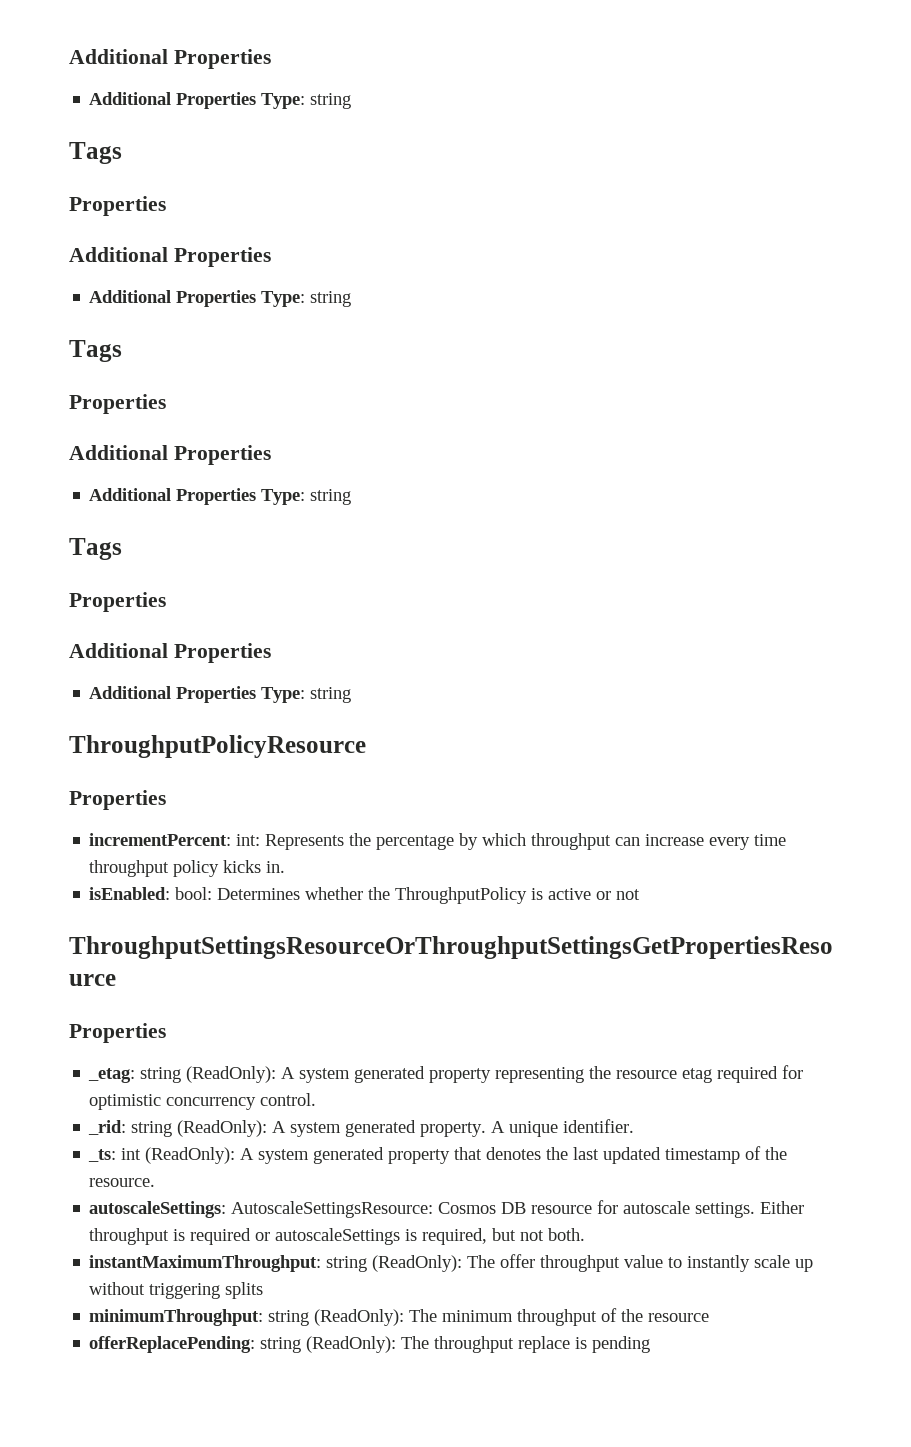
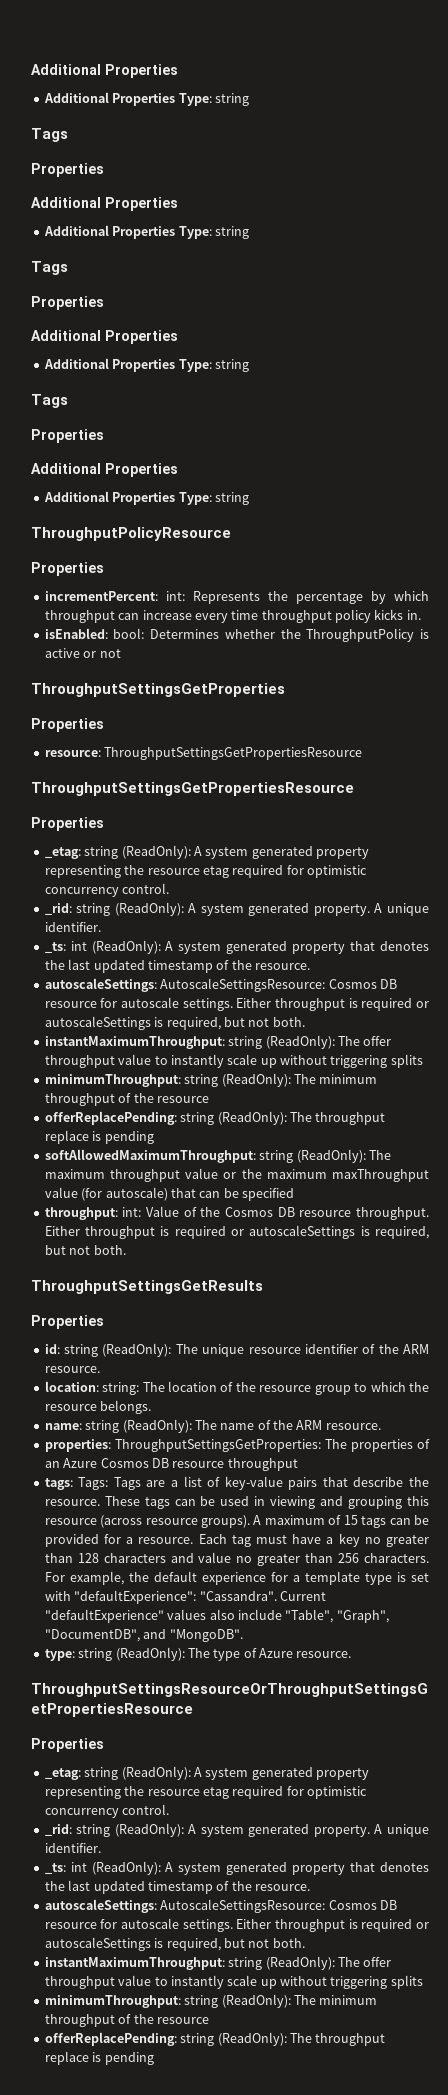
+ ThroughputSettingsGetProperties
+ Properties
+ resource: ThroughputSettingsGetPropertiesResource
+ ThroughputSettingsGetPropertiesResource
+ Properties
+ _etag: string (ReadOnly): A system generated property representing the resource etag required for optimistic concurrency control.
+ _rid: string (ReadOnly): A system generated property. A unique identifier.
+ _ts: int (ReadOnly): A system generated property that denotes the last updated timestamp of the resource.
+ autoscaleSettings: AutoscaleSettingsResource: Cosmos DB resource for autoscale settings. Either throughput is required or autoscaleSettings is required, but not both.
+ instantMaximumThroughput: string (ReadOnly): The offer throughput value to instantly scale up without triggering splits
+ minimumThroughput: string (ReadOnly): The minimum throughput of the resource
+ offerReplacePending: string (ReadOnly): The throughput replace is pending
+ softAllowedMaximumThroughput: string (ReadOnly): The maximum throughput value or the maximum maxThroughput value (for autoscale) that can be specified
+ throughput: int: Value of the Cosmos DB resource throughput. Either throughput is required or autoscaleSettings is required, but not both.
+ ThroughputSettingsGetResults
+ Properties
+ id: string (ReadOnly): The unique resource identifier of the ARM resource.
+ location: string: The location of the resource group to which the resource belongs.
+ name: string (ReadOnly): The name of the ARM resource.
+ properties: ThroughputSettingsGetProperties: The properties of an Azure Cosmos DB resource throughput
+ tags: Tags: Tags are a list of key-value pairs that describe the resource. These tags can be used in viewing and grouping this resource (across resource groups). A maximum of 15 tags can be provided for a resource. Each tag must have a key no greater than 128 characters and value no greater than 256 characters. For example, the default experience for a template type is set with "defaultExperience": "Cassandra". Current "defaultExperience" values also include "Table", "Graph", "DocumentDB", and "MongoDB".
+ type: string (ReadOnly): The type of Azure resource.

